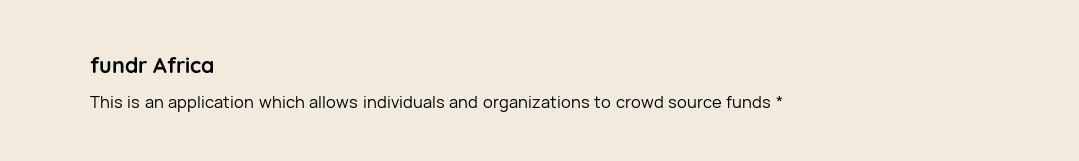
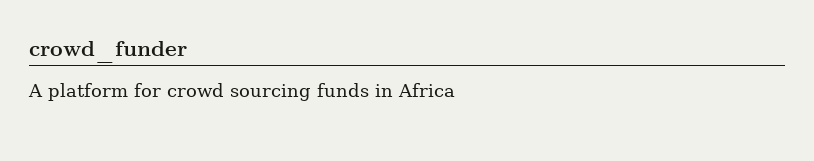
- fundr Africa
- This is an application which allows individuals and organizations to crowd source funds *
+ crowd_funder
+ A platform for crowd sourcing funds in Africa

